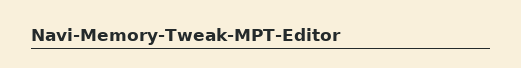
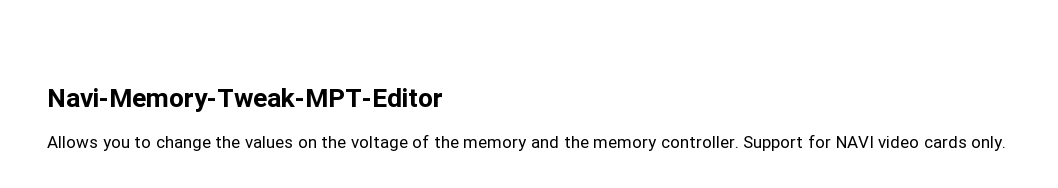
+ Allows you to change the values on the voltage of the memory and the memory controller. Support for NAVI video cards only.

